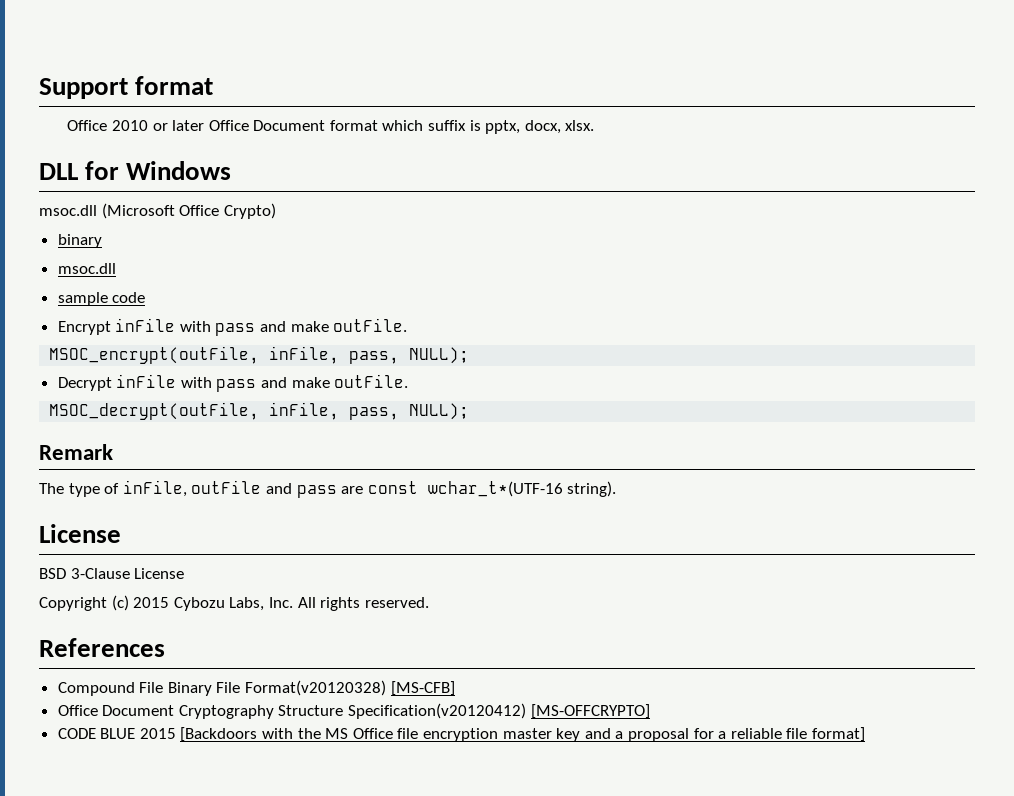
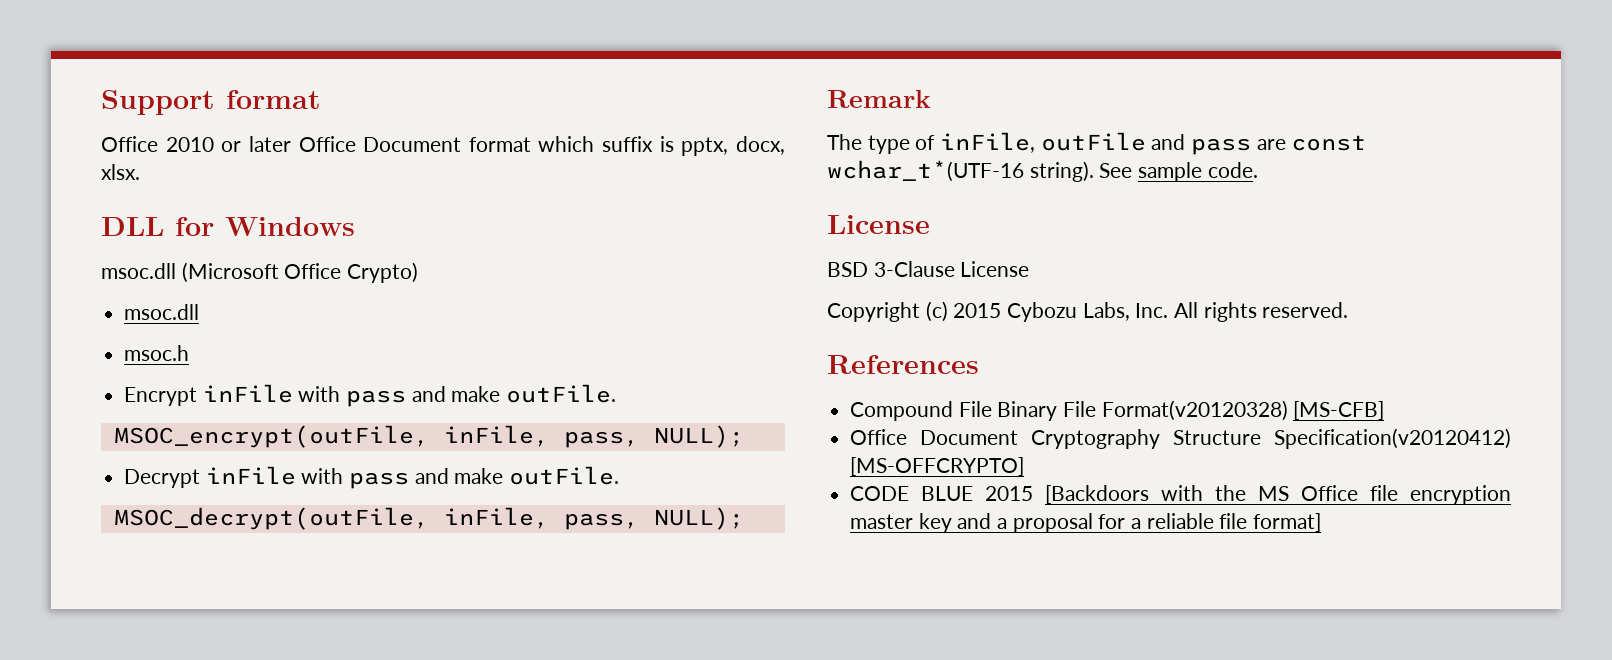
- binary
- sample code
+ msoc.h
+ See sample code.

